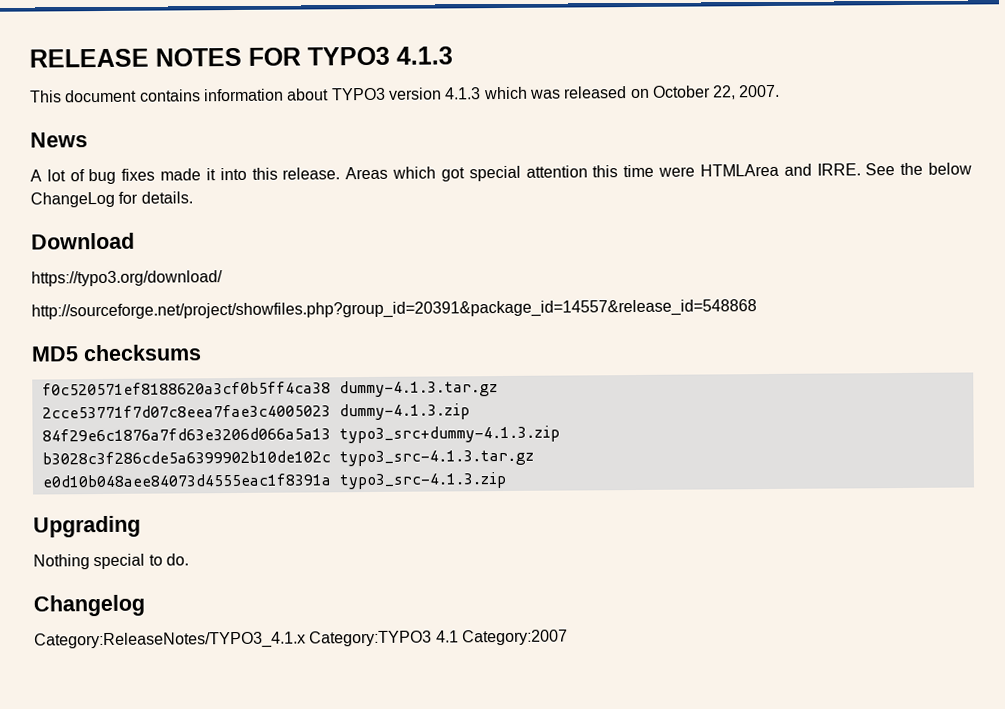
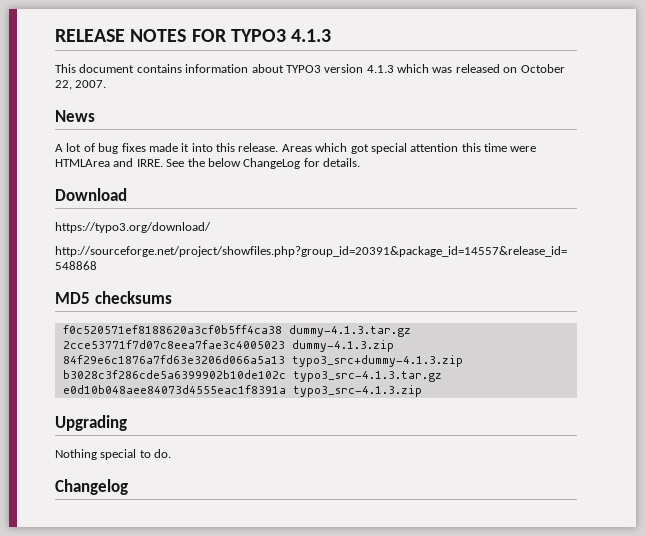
- Category:ReleaseNotes/TYPO3_4.1.x Category:TYPO3 4.1 Category:2007

